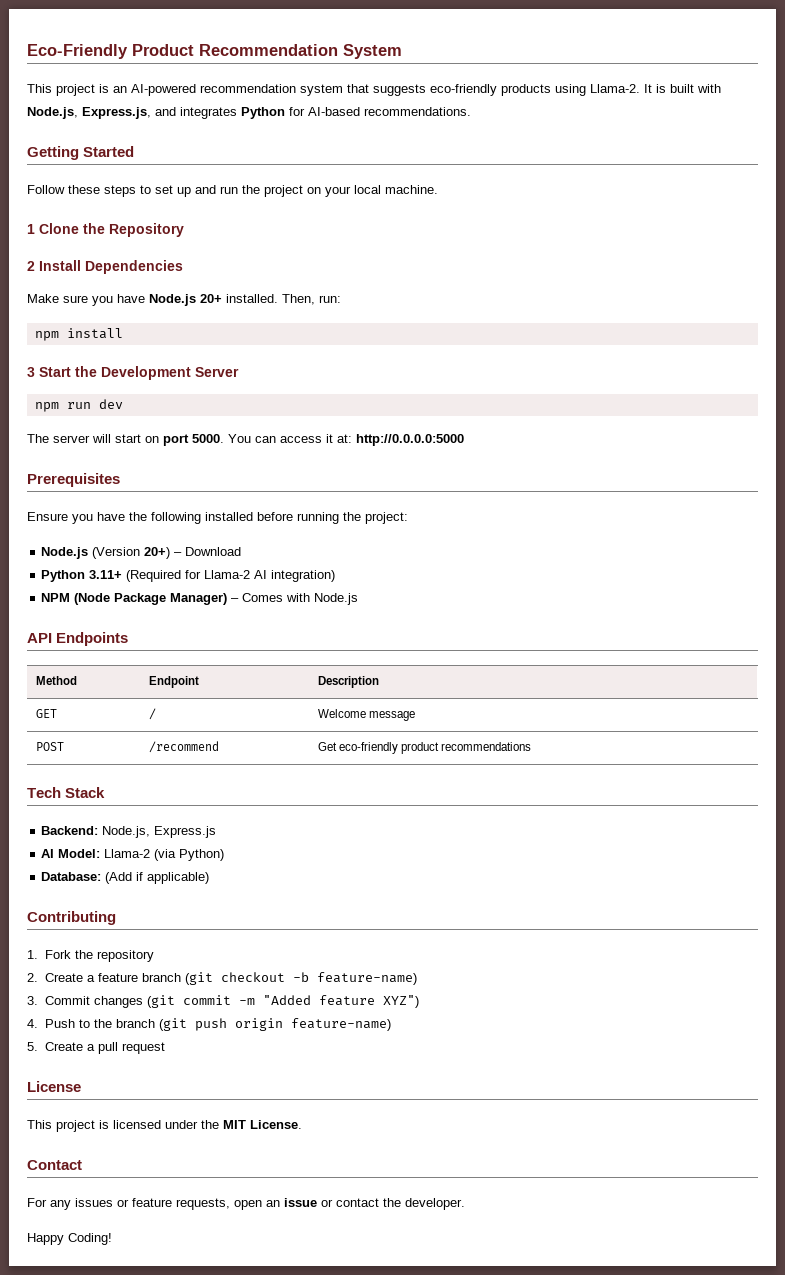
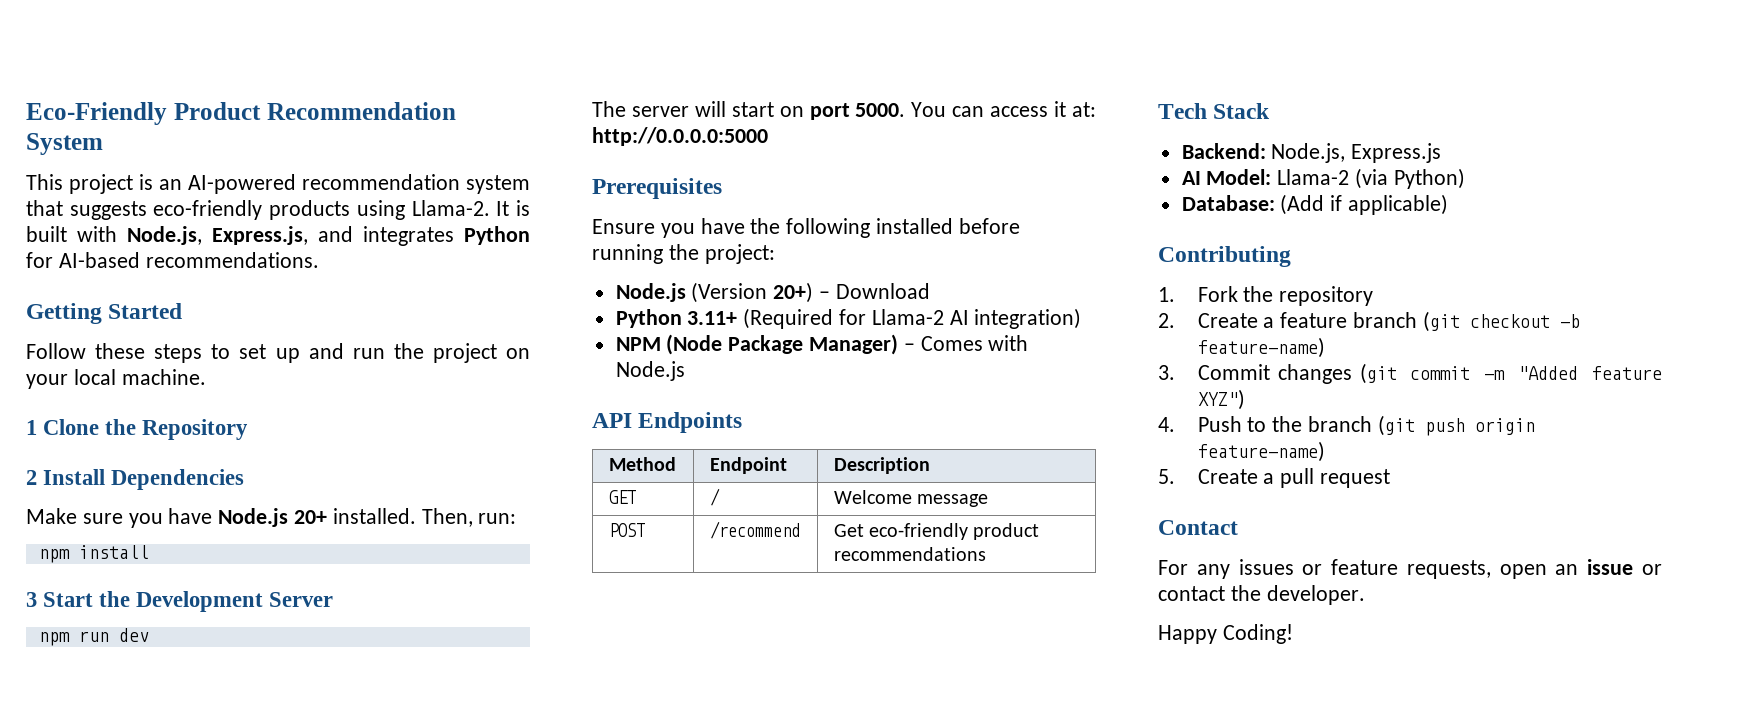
- License
- This project is licensed under the MIT License.

